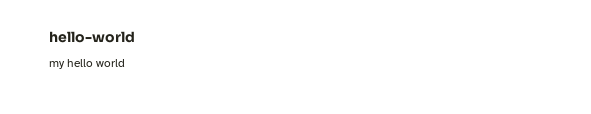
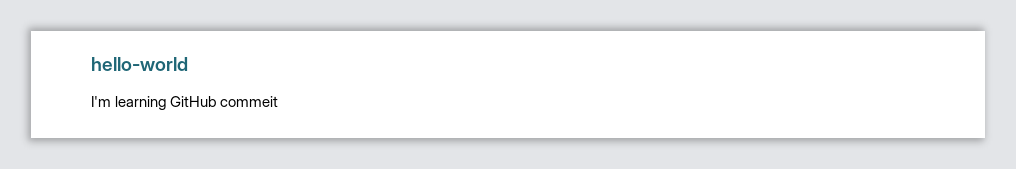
- my hello world
+ I'm learning GitHub commeit

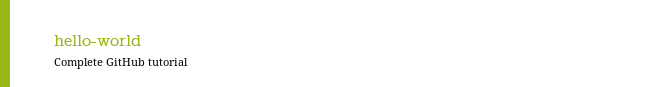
- I'm learning GitHub commeit
+ Complete GitHub tutorial

